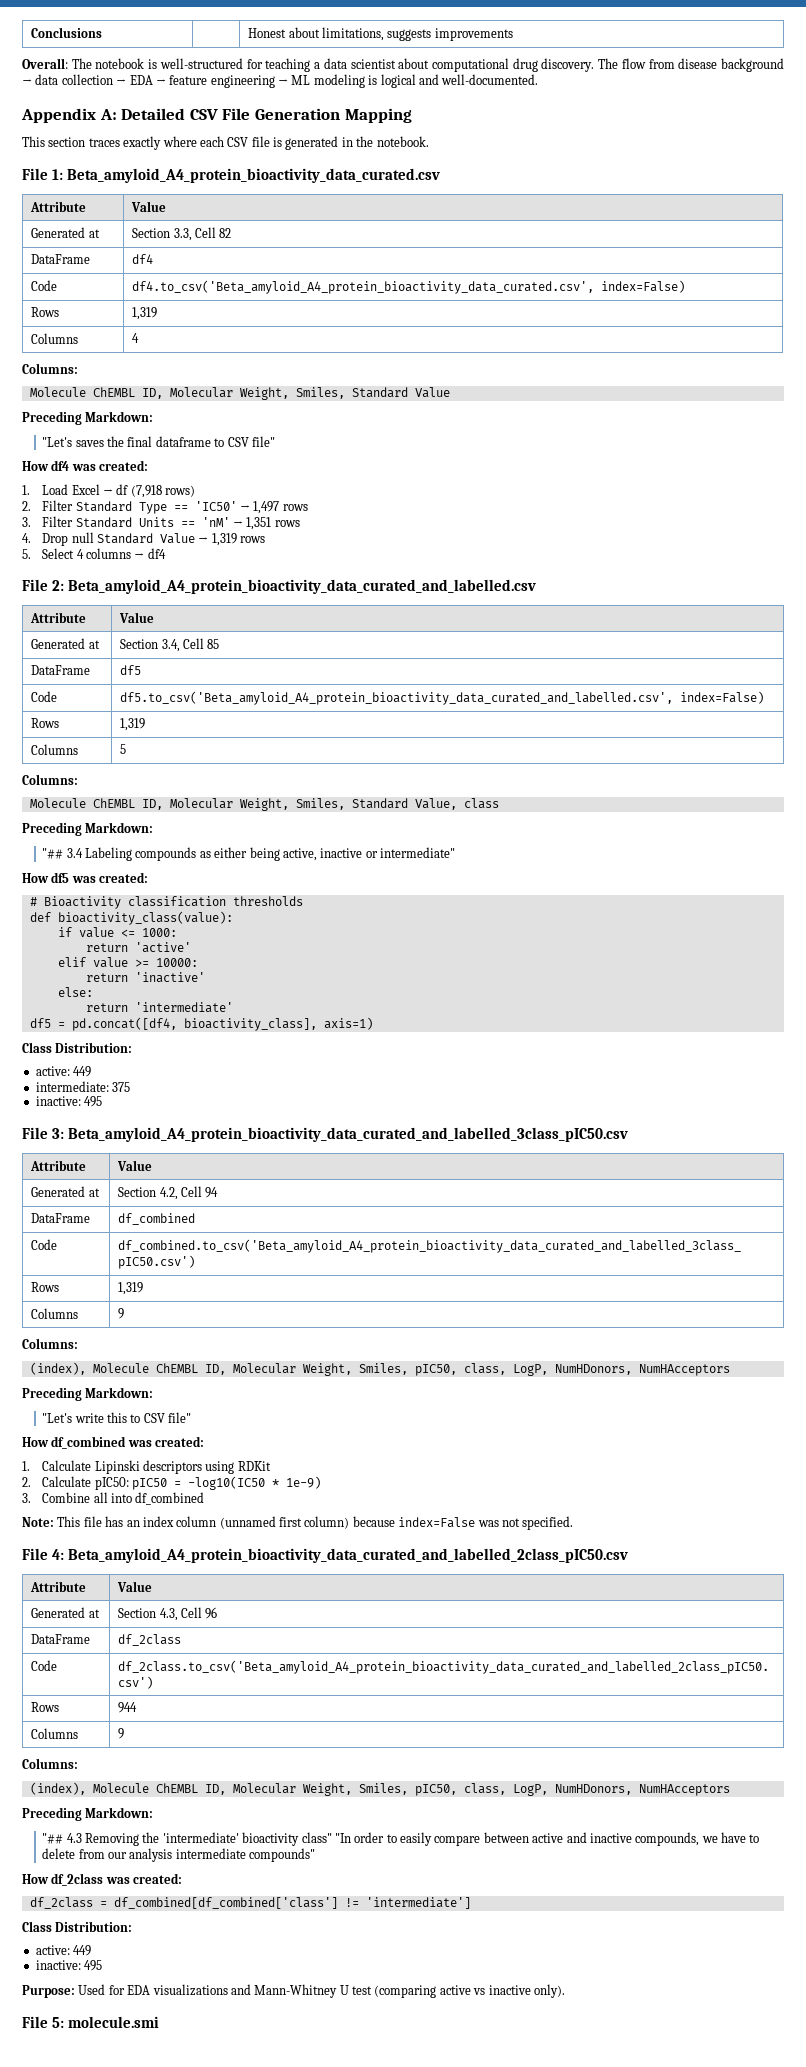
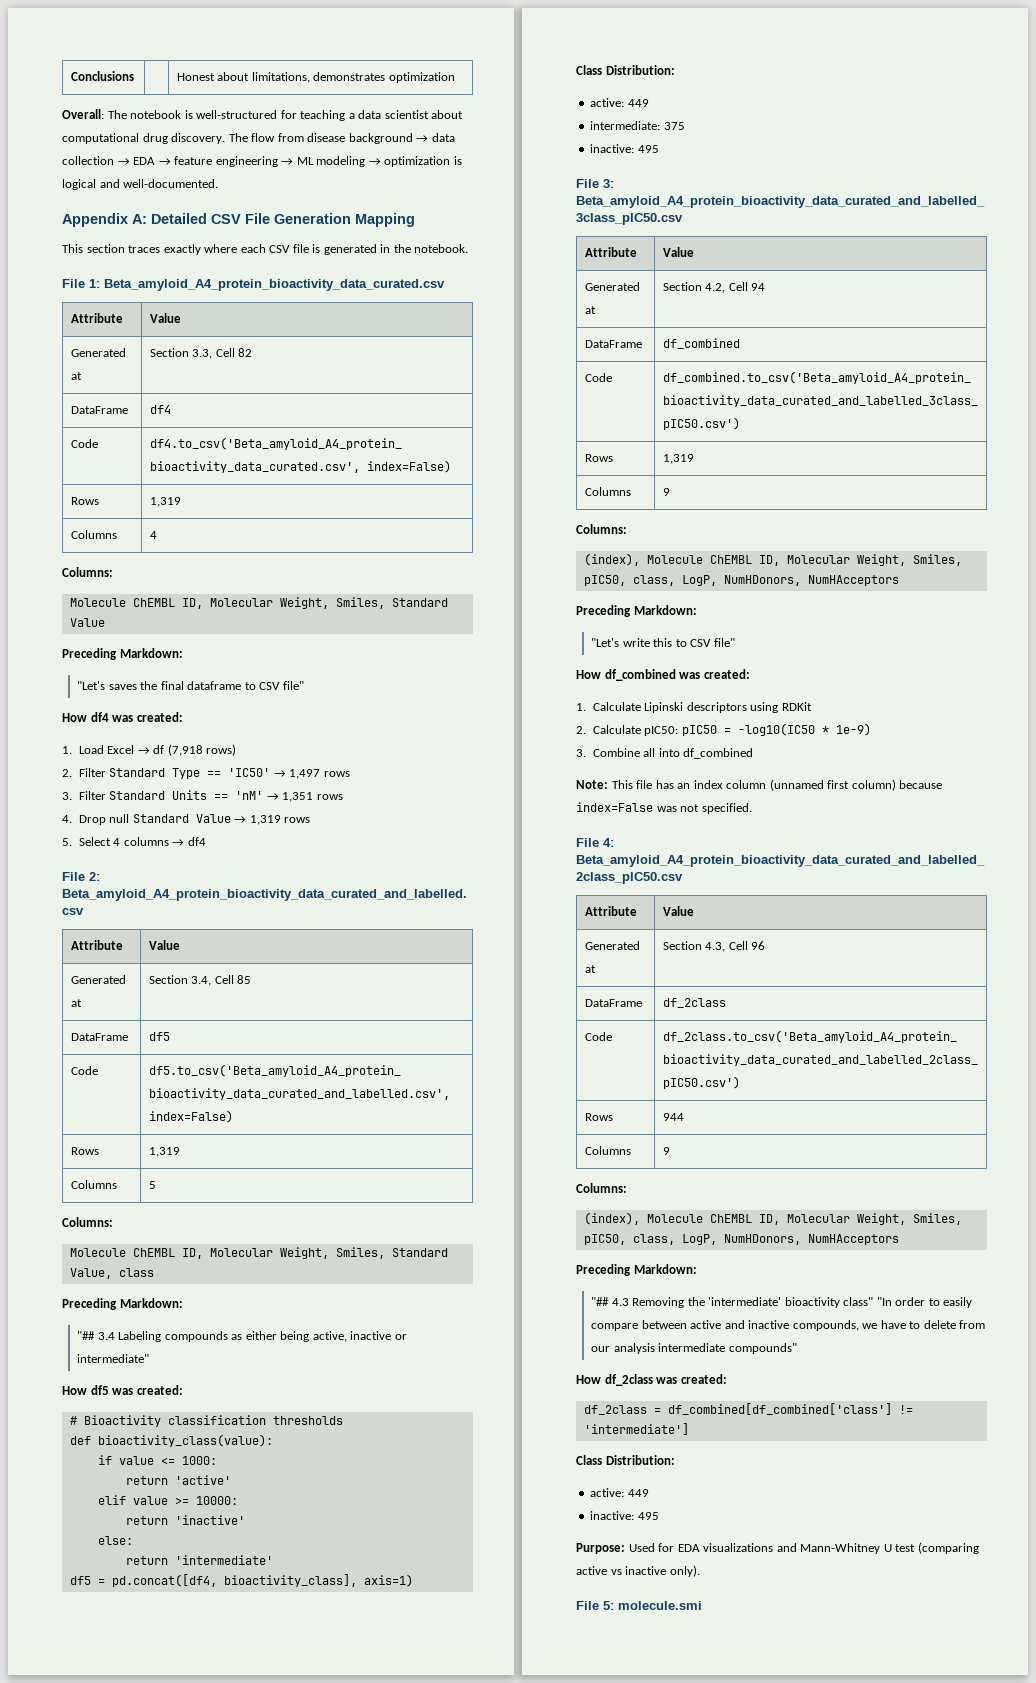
- Conclusions | | Honest about limitations, suggests improvements
+ Conclusions | | Honest about limitations, demonstrates optimization
- The flow from disease background → data collection → EDA → feature engineering → ML modeling is logical and well-documented.
+ The flow from disease background → data collection → EDA → feature engineering → ML modeling → optimization is logical and well-documented.

